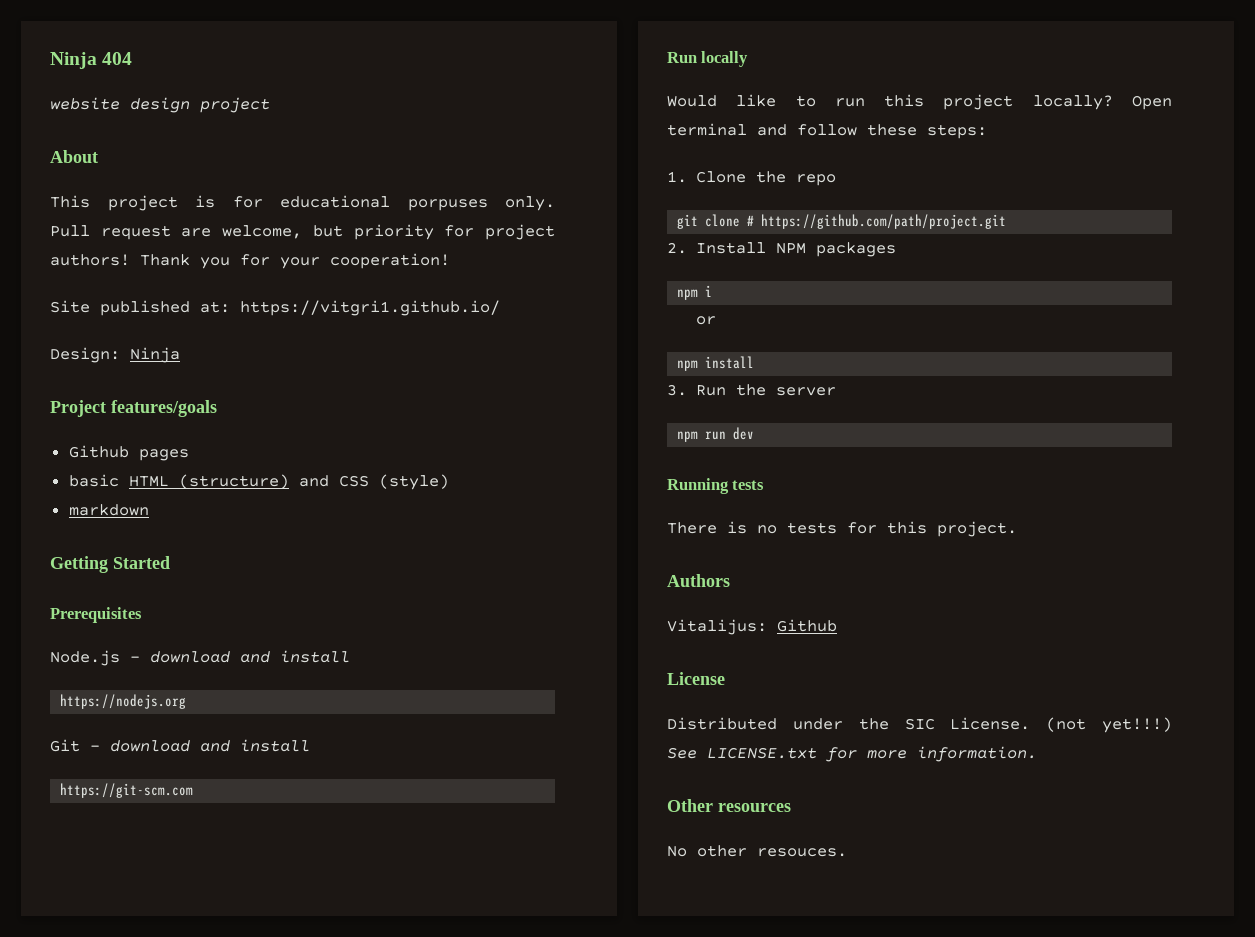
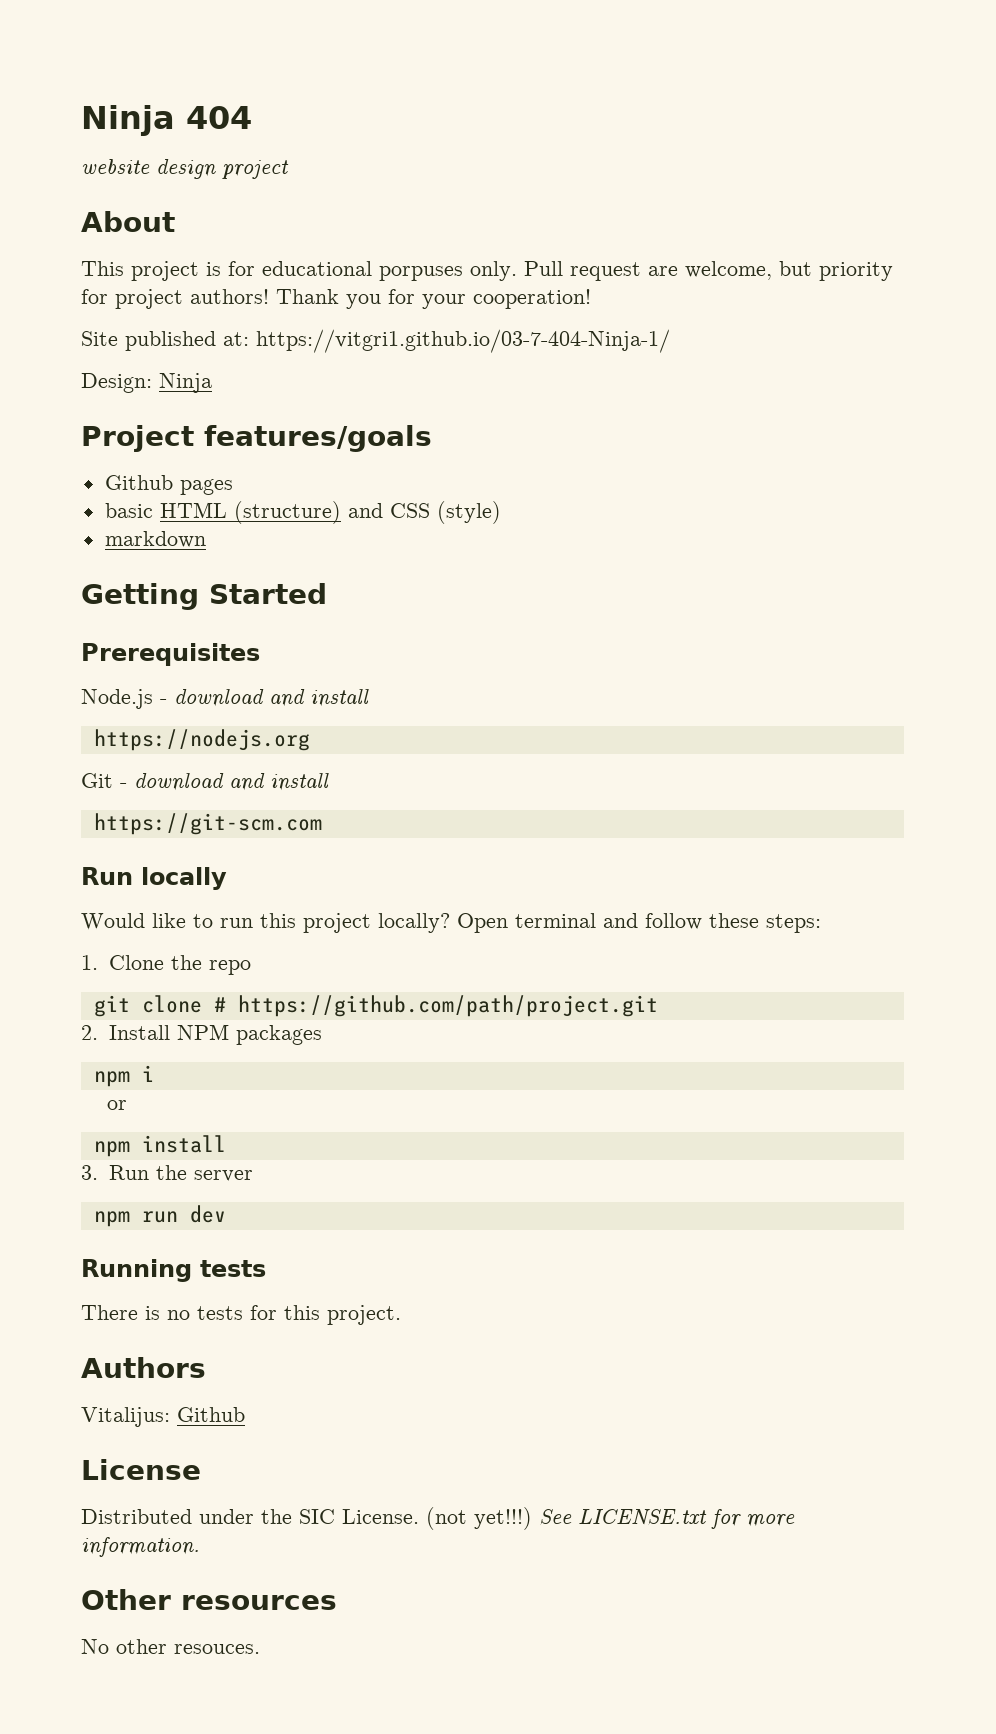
- Site published at: https://vitgri1.github.io/
+ Site published at: https://vitgri1.github.io/03-7-404-Ninja-1/

